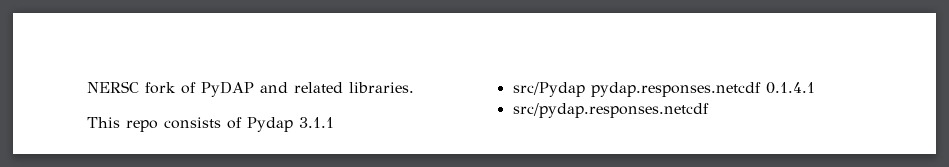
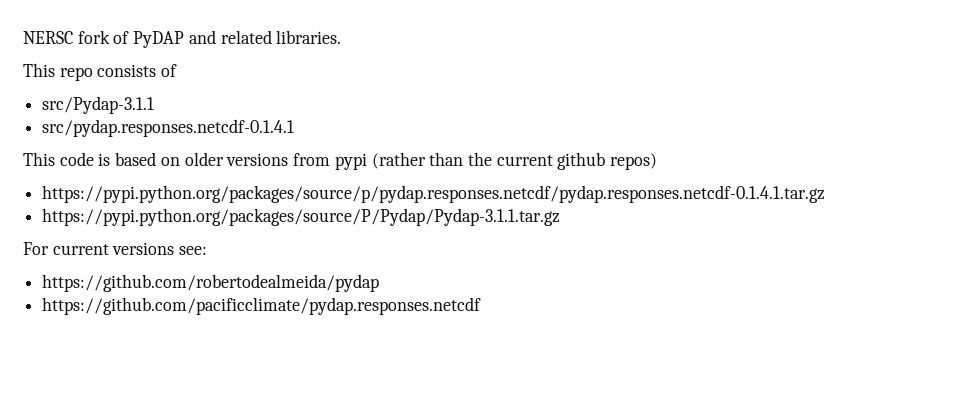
- This repo consists of Pydap 3.1.1
- src/Pydap pydap.responses.netcdf 0.1.4.1
- src/pydap.responses.netcdf
+ This repo consists of
+ src/Pydap-3.1.1
+ src/pydap.responses.netcdf-0.1.4.1
+ This code is based on older versions from pypi (rather than the current github repos)
+ https://pypi.python.org/packages/source/p/pydap.responses.netcdf/pydap.responses.netcdf-0.1.4.1.tar.gz
+ https://pypi.python.org/packages/source/P/Pydap/Pydap-3.1.1.tar.gz
+ For current versions see:
+ https://github.com/robertodealmeida/pydap
+ https://github.com/pacificclimate/pydap.responses.netcdf

